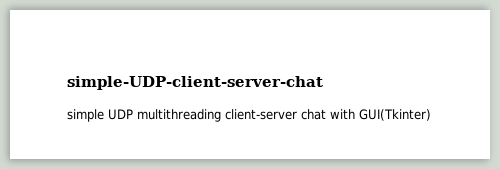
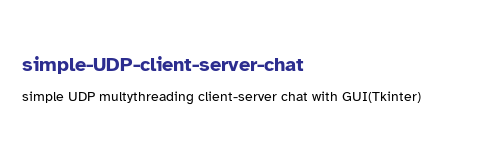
- simple UDP multithreading client-server chat with GUI(Tkinter)
+ simple UDP multythreading client-server chat with GUI(Tkinter)

